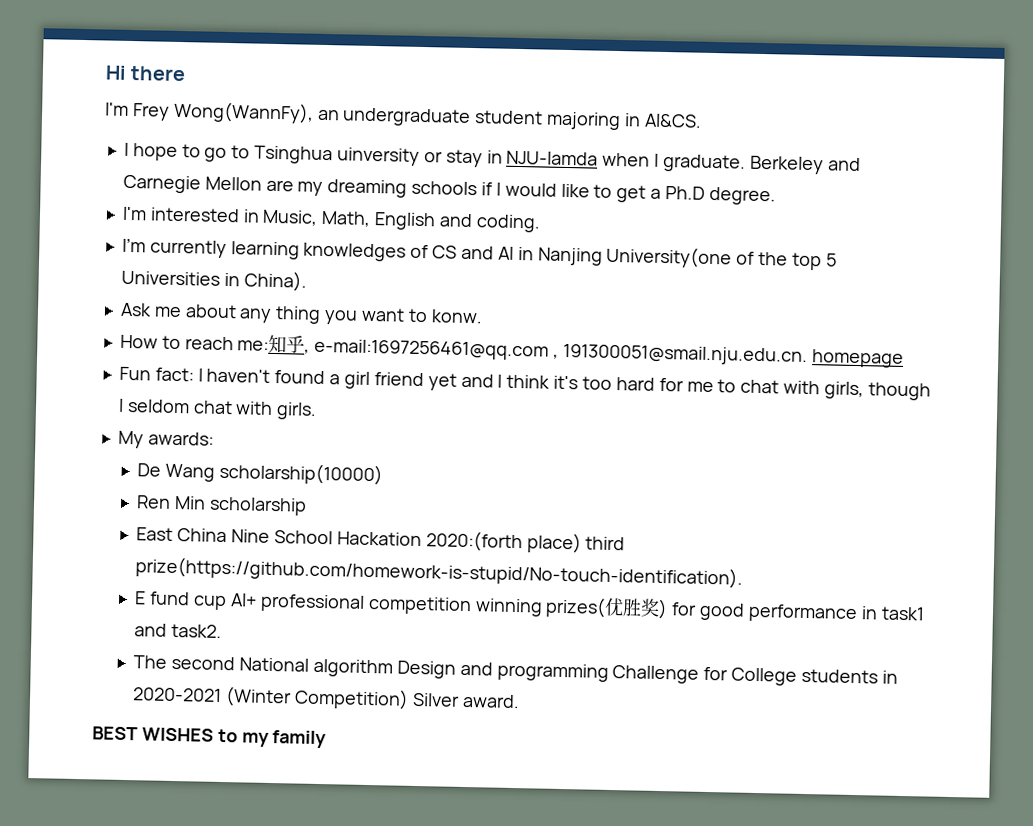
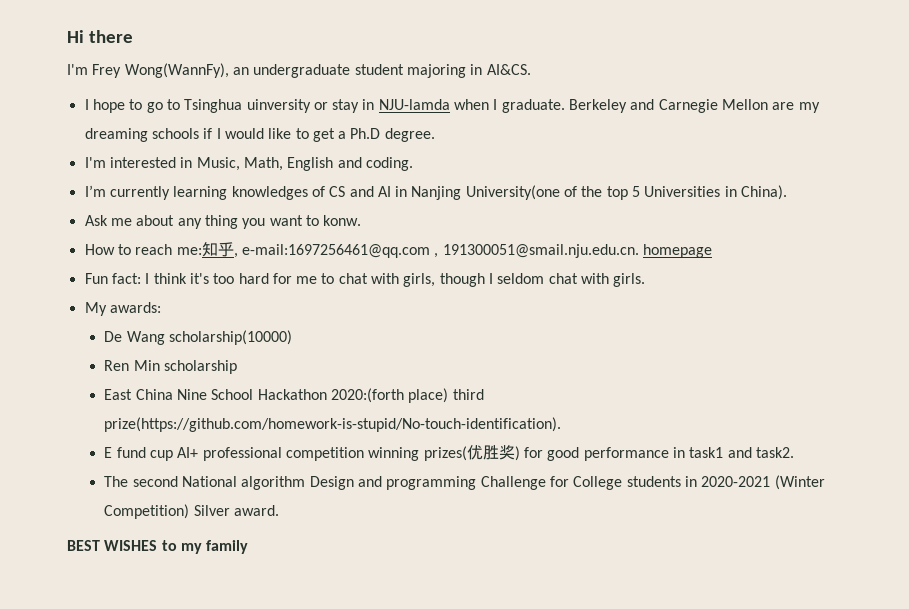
- Fun fact: I haven't found a girl friend yet and I think it's too hard for me to chat with girls, though I seldom chat with girls.
+ Fun fact: I think it's too hard for me to chat with girls, though I seldom chat with girls.
- East China Nine School Hackation 2020:(forth place) third prize(https://github.com/homework-is-stupid/No-touch-identification).
+ East China Nine School Hackathon 2020:(forth place) third prize(https://github.com/homework-is-stupid/No-touch-identification).

